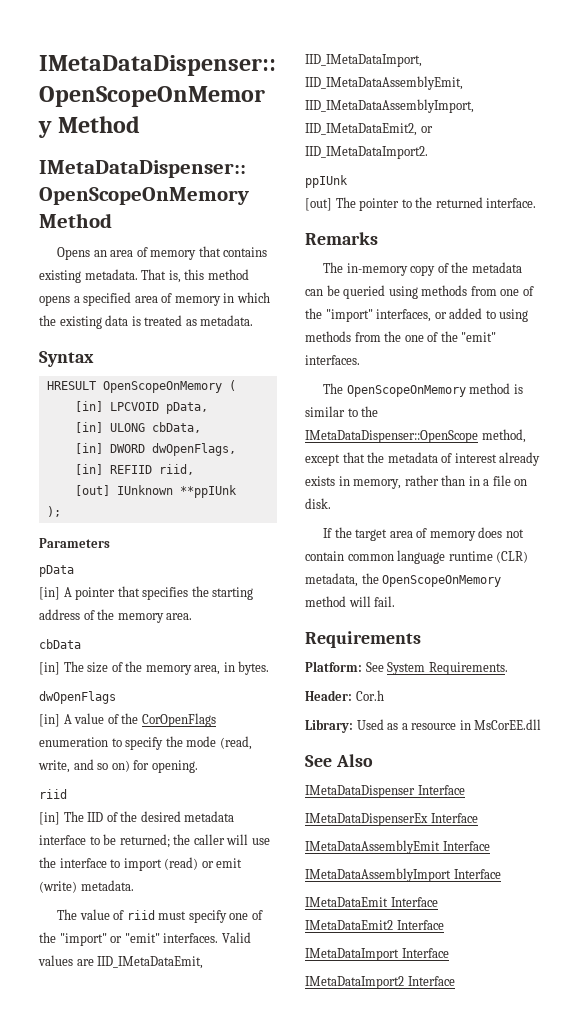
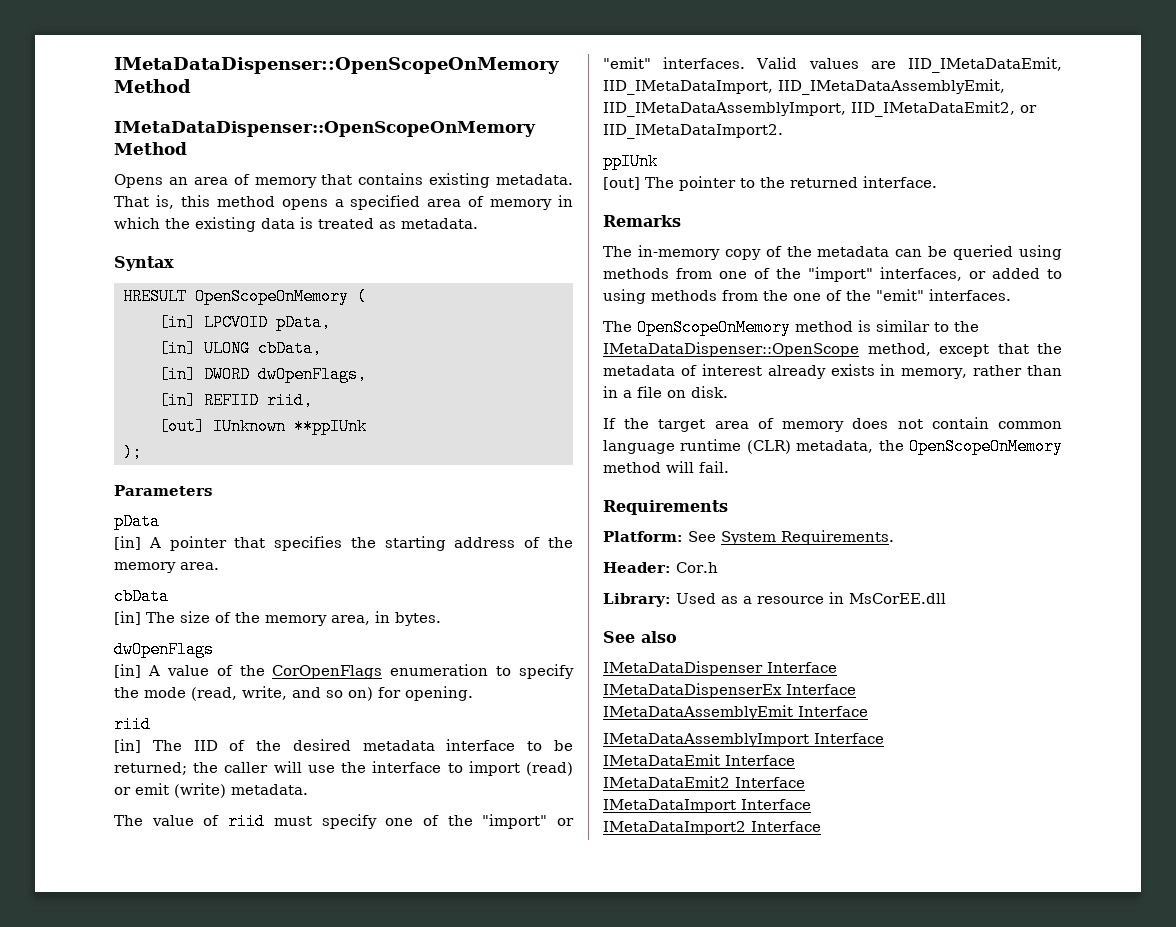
- See Also
+ See also

